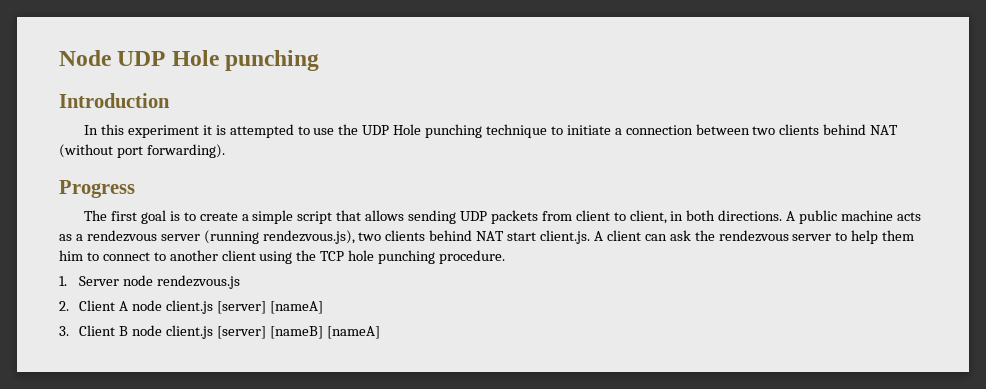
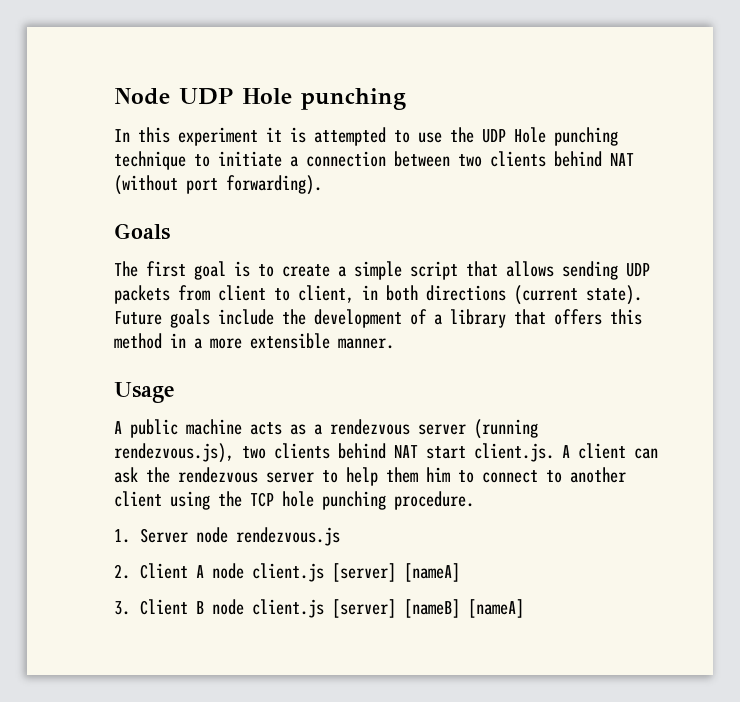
- Introduction
- Progress
+ Goals
- The first goal is to create a simple script that allows sending UDP packets from client to client, in both directions. A public machine acts as a rendezvous server (running rendezvous.js), two clients behind NAT start client.js. A client can ask the rendezvous server to help them him to connect to another client using the TCP hole punching procedure.
+ The first goal is to create a simple script that allows sending UDP packets from client to client, in both directions (current state). Future goals include the development of a library that offers this method in a more extensible manner.
+ Usage
+ A public machine acts as a rendezvous server (running rendezvous.js), two clients behind NAT start client.js. A client can ask the rendezvous server to help them him to connect to another client using the TCP hole punching procedure.

